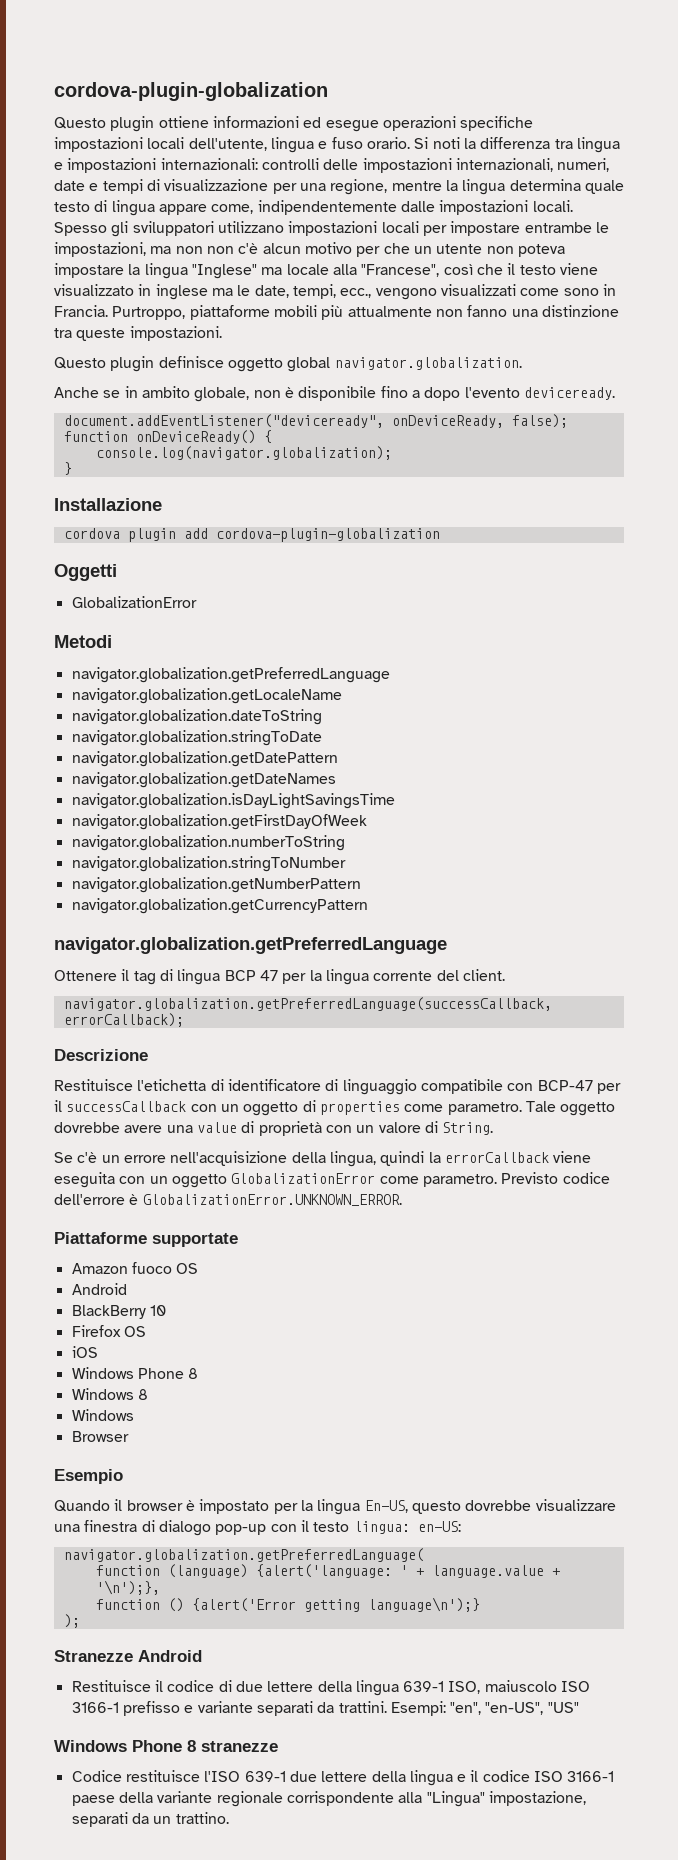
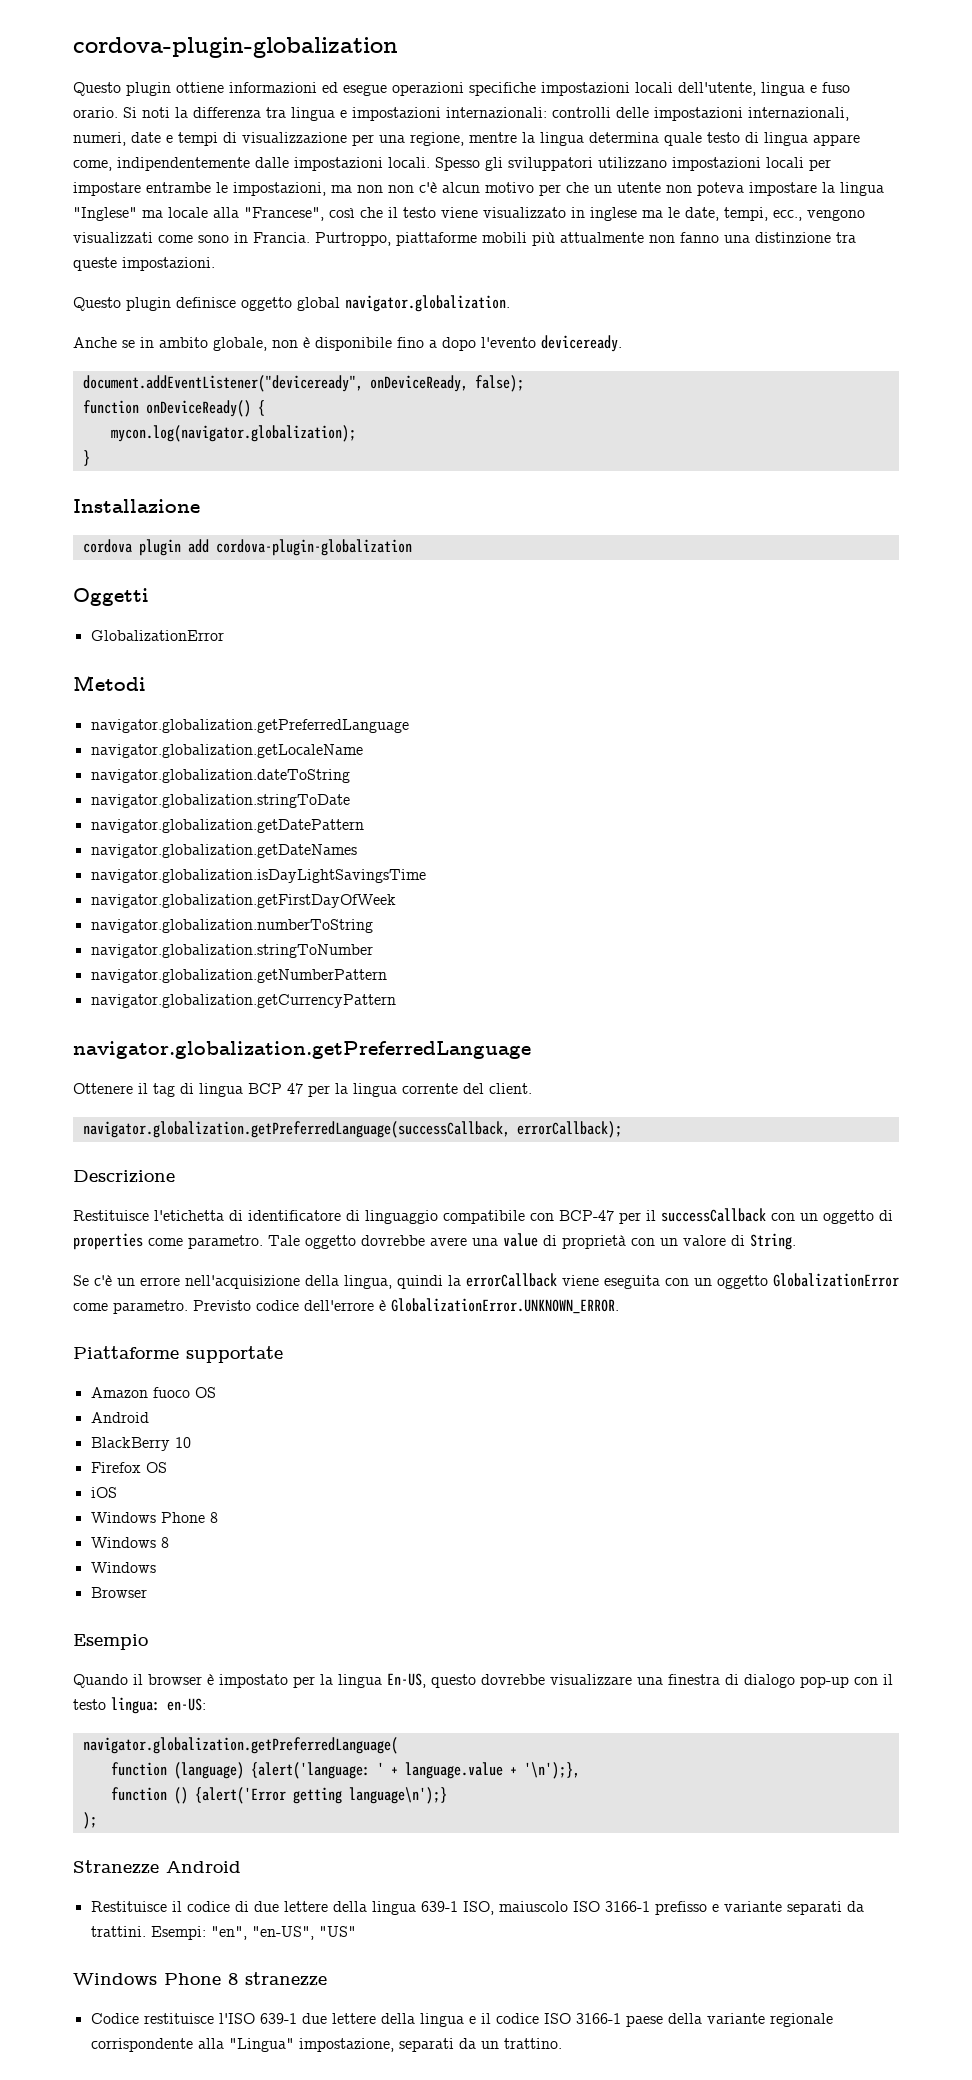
- console.log(navigator.globalization);
+ mycon.log(navigator.globalization);

